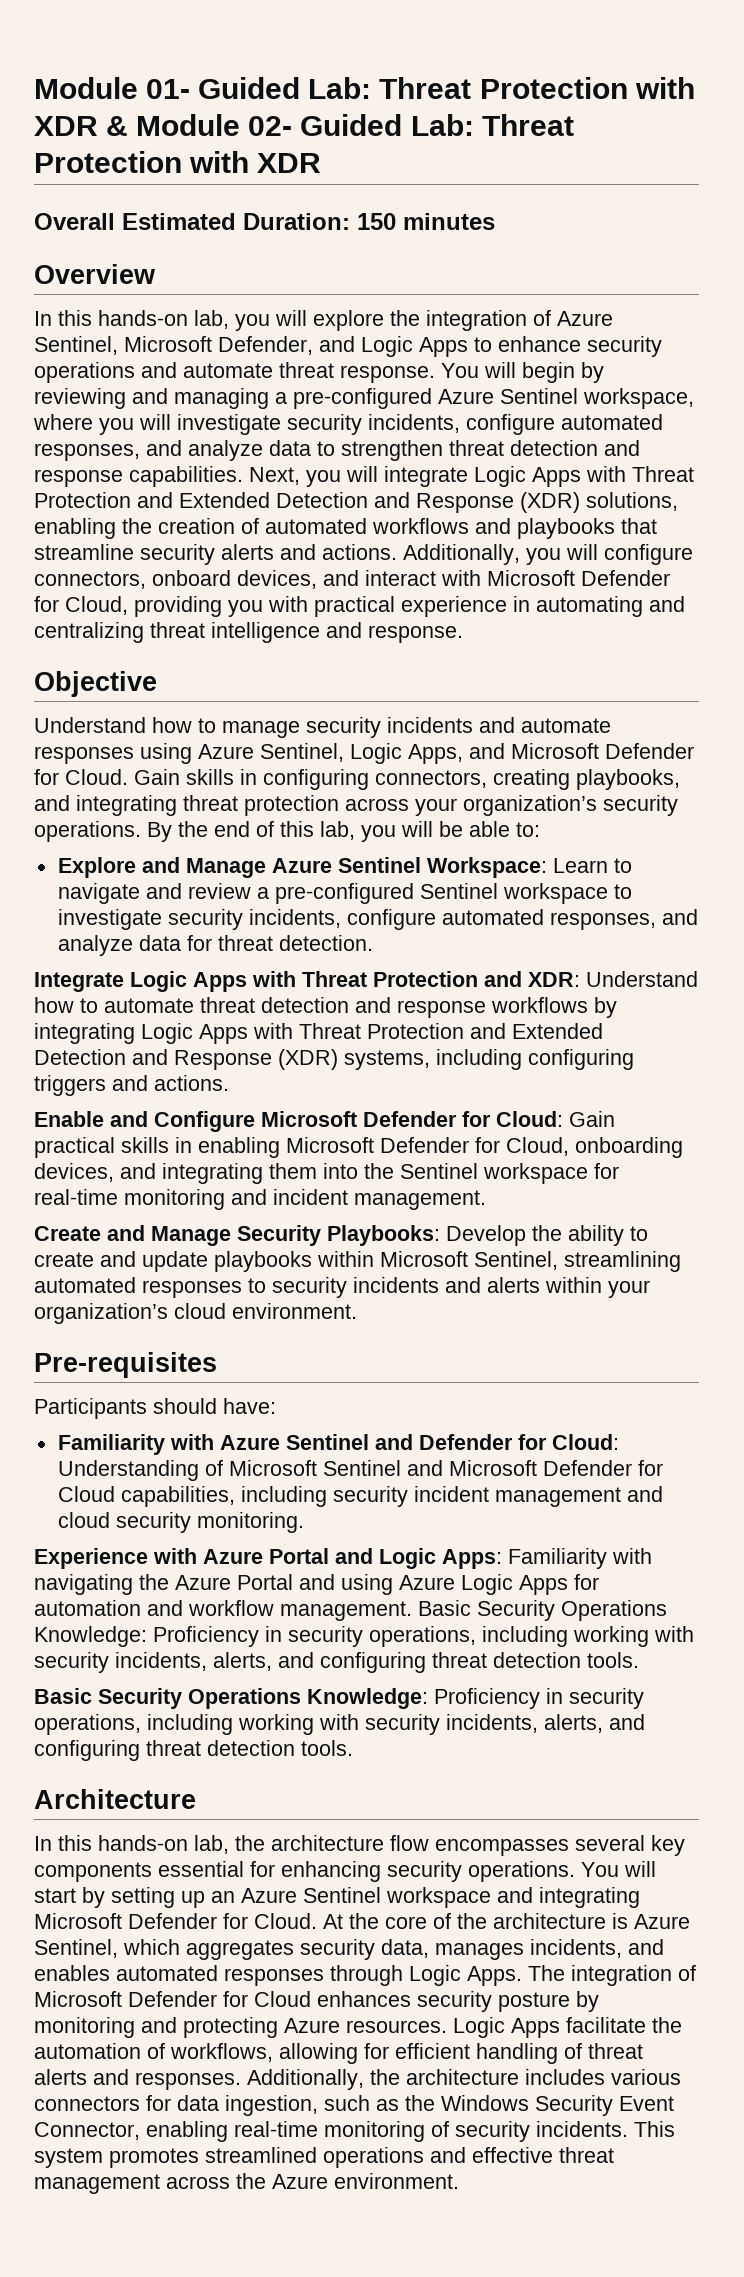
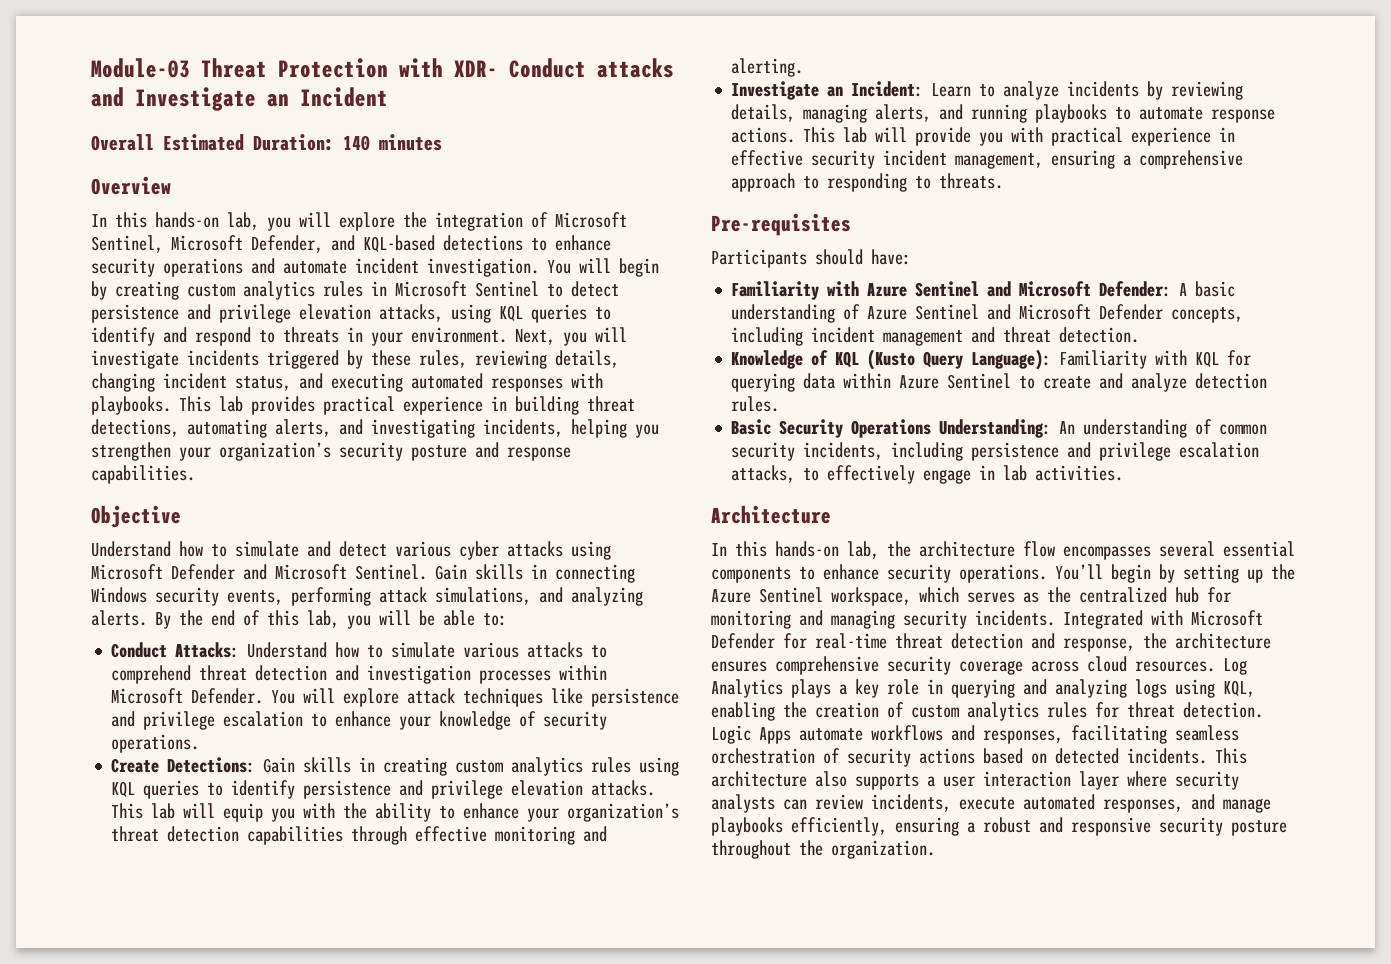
- Module 01- Guided Lab: Threat Protection with XDR & Module 02- Guided Lab: Threat Protection with XDR
+ Module-03 Threat Protection with XDR- Conduct attacks and Investigate an Incident
- Overall Estimated Duration: 150 minutes
+ Overall Estimated Duration: 140 minutes
- In this hands-on lab, you will explore the integration of Azure Sentinel, Microsoft Defender, and Logic Apps to enhance security operations and automate threat response.
+ In this hands-on lab, you will explore the integration of Microsoft Sentinel, Microsoft Defender, and KQL-based detections to enhance security operations and automate incident investigation.
- You will begin by reviewing and managing a pre-configured Azure Sentinel workspace, where you will investigate security incidents, configure automated responses, and analyze data to strengthen threat detection and response capabilities. Next, you will integrate Logic Apps with Threat Protection and Extended Detection and Response (XDR) solutions, enabling the creation of automated workflows and playbooks that streamline security alerts and actions. Additionally, you will configure connectors, onboard devices, and interact with Microsoft Defender for Cloud, providing you with practical experience in automating and centralizing threat intelligence and response.
+ You will begin by creating custom analytics rules in Microsoft Sentinel to detect persistence and privilege elevation attacks, using KQL queries to identify and respond to threats in your environment. Next, you will investigate incidents triggered by these rules, reviewing details, changing incident status, and executing automated responses with playbooks. This lab provides practical experience in building threat detections, automating alerts, and investigating incidents, helping you strengthen your organization’s security posture and response capabilities.
  Objective
- Understand how to manage security incidents and automate responses using Azure Sentinel, Logic Apps, and Microsoft Defender for Cloud. Gain skills in configuring connectors, creating playbooks, and integrating threat protection across your organization’s security operations.
+ Understand how to simulate and detect various cyber attacks using Microsoft Defender and Microsoft Sentinel. Gain skills in connecting Windows security events, performing attack simulations, and analyzing alerts.
- Explore and Manage Azure Sentinel Workspace: Learn to navigate and review a pre-configured Sentinel workspace to investigate security incidents, configure automated responses, and analyze data for threat detection.
- Integrate Logic Apps with Threat Protection and XDR: Understand how to automate threat detection and response workflows by integrating Logic Apps with Threat Protection and Extended Detection and Response (XDR) systems, including configuring triggers and actions.
- Enable and Configure Microsoft Defender for Cloud: Gain practical skills in enabling Microsoft Defender for Cloud, onboarding devices, and integrating them into the Sentinel workspace for real-time monitoring and incident management.
- Create and Manage Security Playbooks: Develop the ability to create and update playbooks within Microsoft Sentinel, streamlining automated responses to security incidents and alerts within your organization’s cloud environment.
+ Conduct Attacks: Understand how to simulate various attacks to comprehend threat detection and investigation processes within Microsoft Defender. You will explore attack techniques like persistence and privilege escalation to enhance your knowledge of security operations.
+ Create Detections: Gain skills in creating custom analytics rules using KQL queries to identify persistence and privilege elevation attacks. This lab will equip you with the ability to enhance your organization’s threat detection capabilities through effective monitoring and alerting.
+ Investigate an Incident: Learn to analyze incidents by reviewing details, managing alerts, and running playbooks to automate response actions. This lab will provide you with practical experience in effective security incident management, ensuring a comprehensive approach to responding to threats.
- Familiarity with Azure Sentinel and Defender for Cloud: Understanding of Microsoft Sentinel and Microsoft Defender for Cloud capabilities, including security incident management and cloud security monitoring.
- Experience with Azure Portal and Logic Apps: Familiarity with navigating the Azure Portal and using Azure Logic Apps for automation and workflow management. Basic Security Operations Knowledge: Proficiency in security operations, including working with security incidents, alerts, and configuring threat detection tools.
- Basic Security Operations Knowledge: Proficiency in security operations, including working with security incidents, alerts, and configuring threat detection tools.
+ Familiarity with Azure Sentinel and Microsoft Defender: A basic understanding of Azure Sentinel and Microsoft Defender concepts, including incident management and threat detection.
+ Knowledge of KQL (Kusto Query Language): Familiarity with KQL for querying data within Azure Sentinel to create and analyze detection rules.
+ Basic Security Operations Understanding: An understanding of common security incidents, including persistence and privilege escalation attacks, to effectively engage in lab activities.
- In this hands-on lab, the architecture flow encompasses several key components essential for enhancing security operations. You will start by setting up an Azure Sentinel workspace and integrating Microsoft Defender for Cloud. At the core of the architecture is Azure Sentinel, which aggregates security data, manages incidents, and enables automated responses through Logic Apps. The integration of Microsoft Defender for Cloud enhances security posture by monitoring and protecting Azure resources. Logic Apps facilitate the automation of workflows, allowing for efficient handling of threat alerts and responses. Additionally, the architecture includes various connectors for data ingestion, such as the Windows Security Event Connector, enabling real-time monitoring of security incidents. This system promotes streamlined operations and effective threat management across the Azure environment.
+ In this hands-on lab, the architecture flow encompasses several essential components to enhance security operations. You’ll begin by setting up the Azure Sentinel workspace, which serves as the centralized hub for monitoring and managing security incidents. Integrated with Microsoft Defender for real-time threat detection and response, the architecture ensures comprehensive security coverage across cloud resources. Log Analytics plays a key role in querying and analyzing logs using KQL, enabling the creation of custom analytics rules for threat detection. Logic Apps automate workflows and responses, facilitating seamless orchestration of security actions based on detected incidents. This architecture also supports a user interaction layer where security analysts can review incidents, execute automated responses, and manage playbooks efficiently, ensuring a robust and responsive security posture throughout the organization.

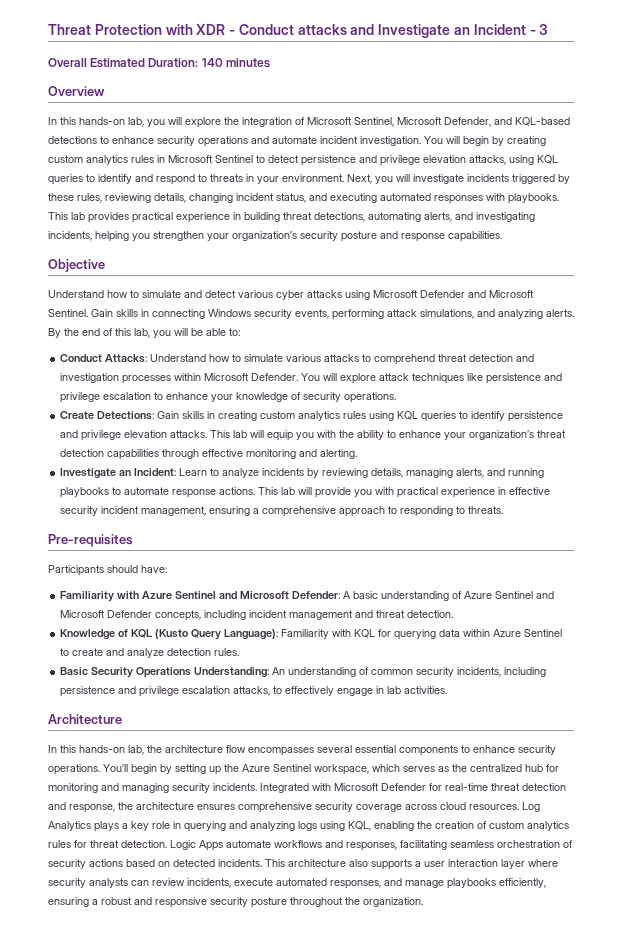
- Module-03 Threat Protection with XDR- Conduct attacks and Investigate an Incident
+ Threat Protection with XDR - Conduct attacks and Investigate an Incident - 3

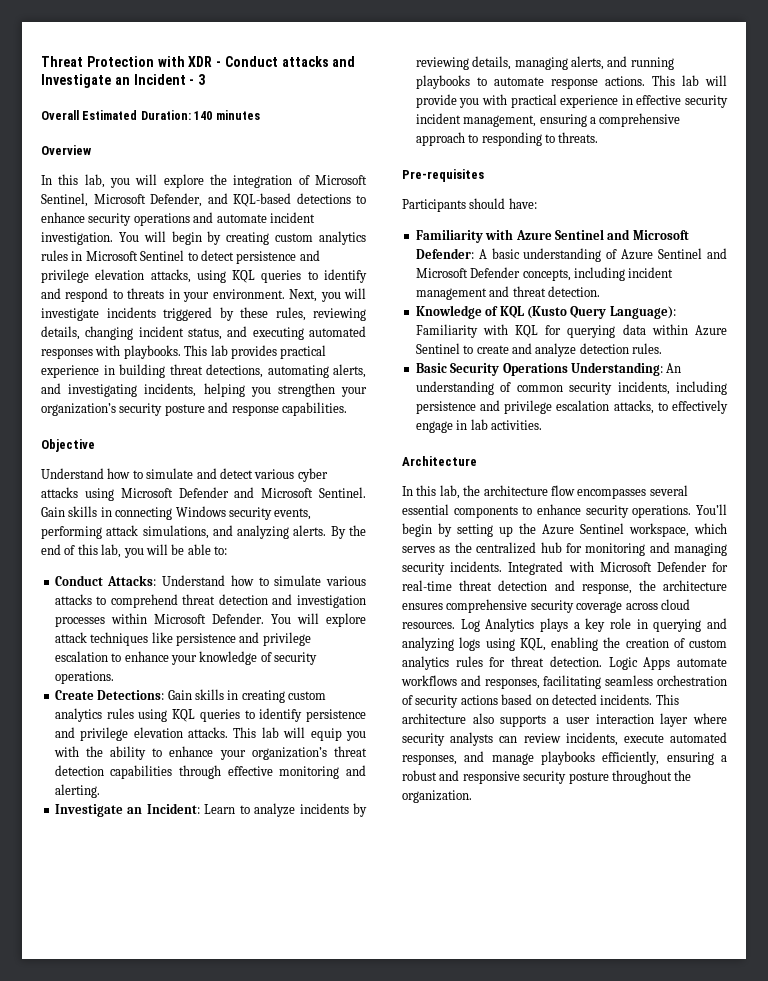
- In this hands-on lab, you will explore the integration of Microsoft Sentinel, Microsoft Defender, and KQL-based detections to enhance security operations and automate incident investigation.
+ In this lab, you will explore the integration of Microsoft Sentinel, Microsoft Defender, and KQL-based detections to enhance security operations and automate incident investigation.
- In this hands-on lab, the architecture flow encompasses several essential components to enhance security operations.
+ In this lab, the architecture flow encompasses several essential components to enhance security operations.

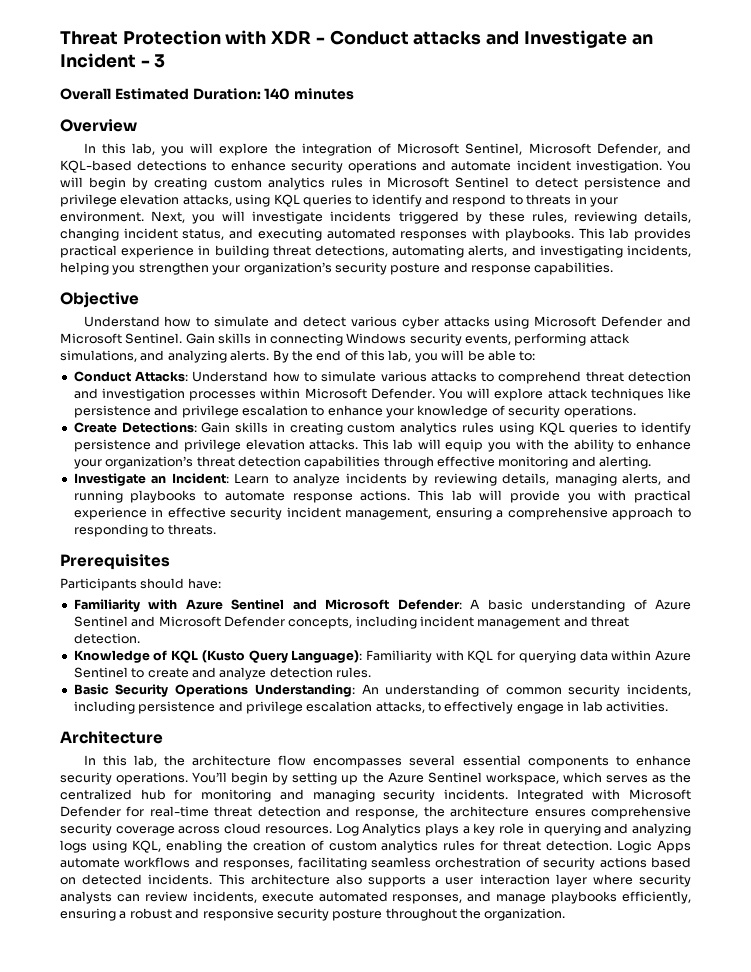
- Pre-requisites
+ Prerequisites

